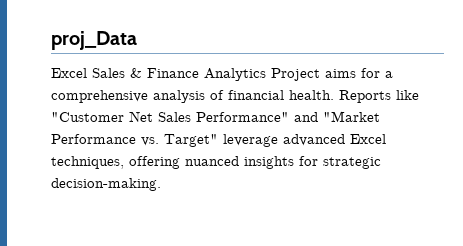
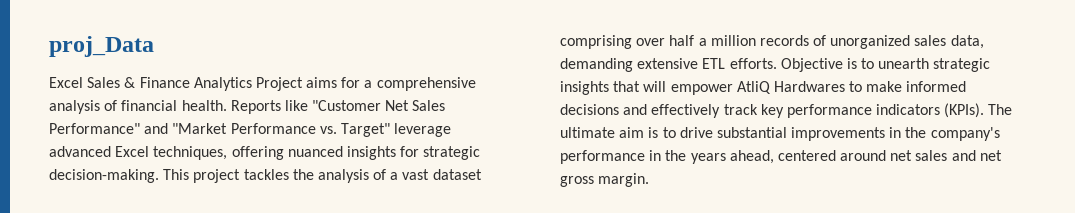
+ This project tackles the analysis of a vast dataset comprising over half a million records of unorganized sales data, demanding extensive ETL efforts. Objective is to unearth strategic insights that will empower AtliQ Hardwares to make informed decisions and effectively track key performance indicators (KPIs). The ultimate aim is to drive substantial improvements in the company's performance in the years ahead, centered around net sales and net gross margin.

